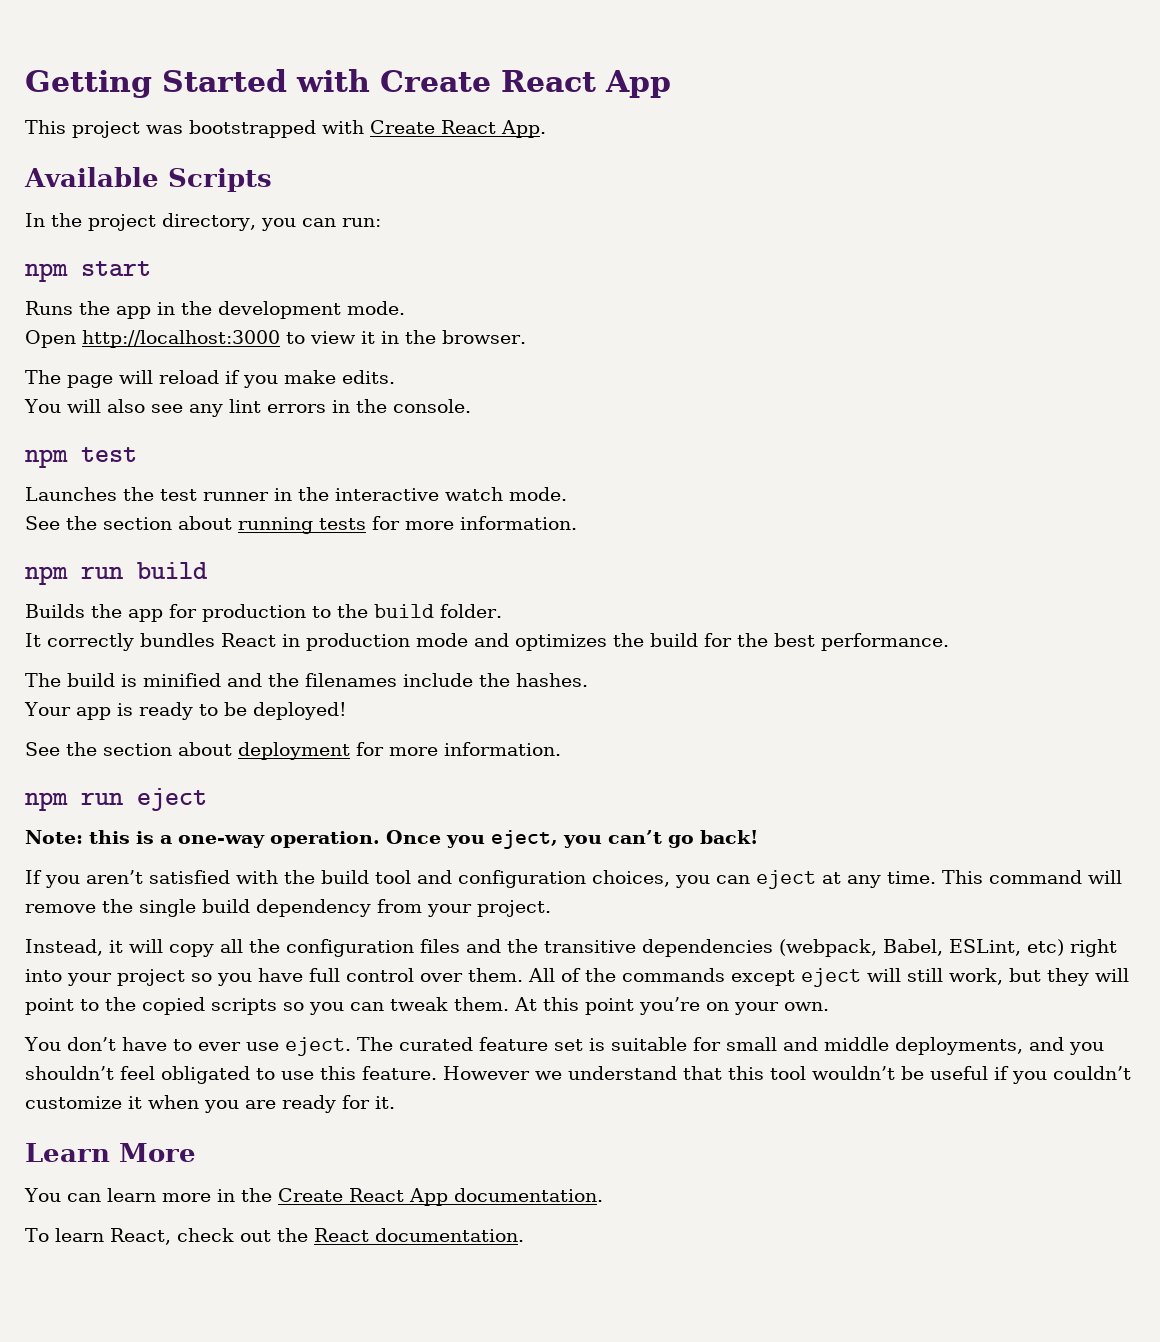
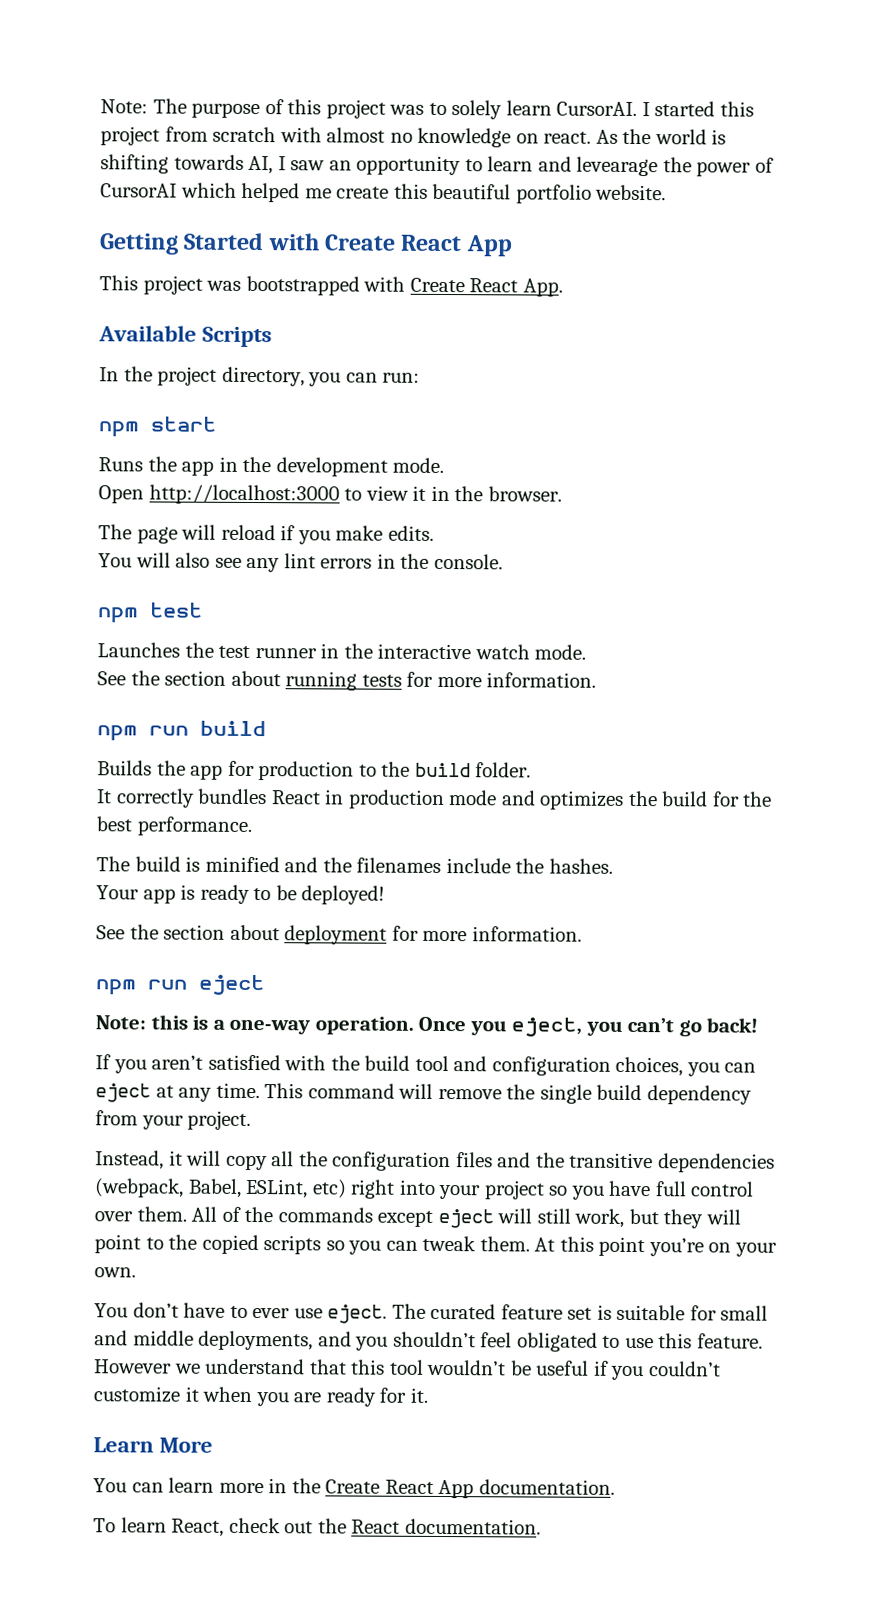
+ Note: The purpose of this project was to solely learn CursorAI. I started this project from scratch with almost no knowledge on react. As the world is shifting towards AI, I saw an opportunity to learn and levearage the power of CursorAI which helped me create this beautiful portfolio website.

